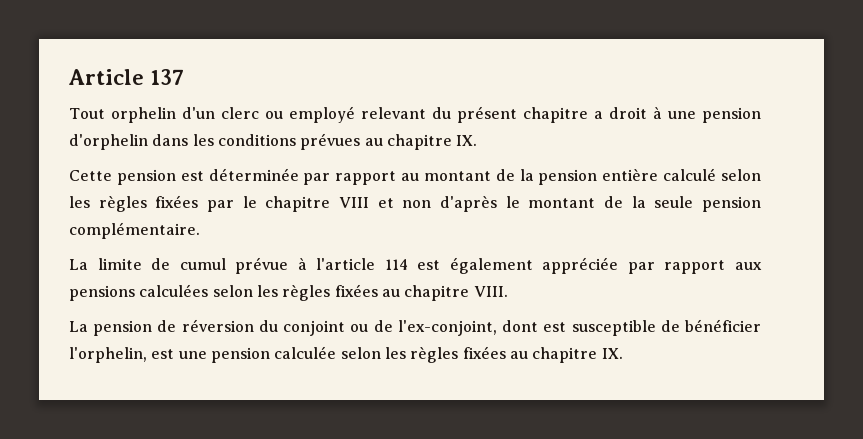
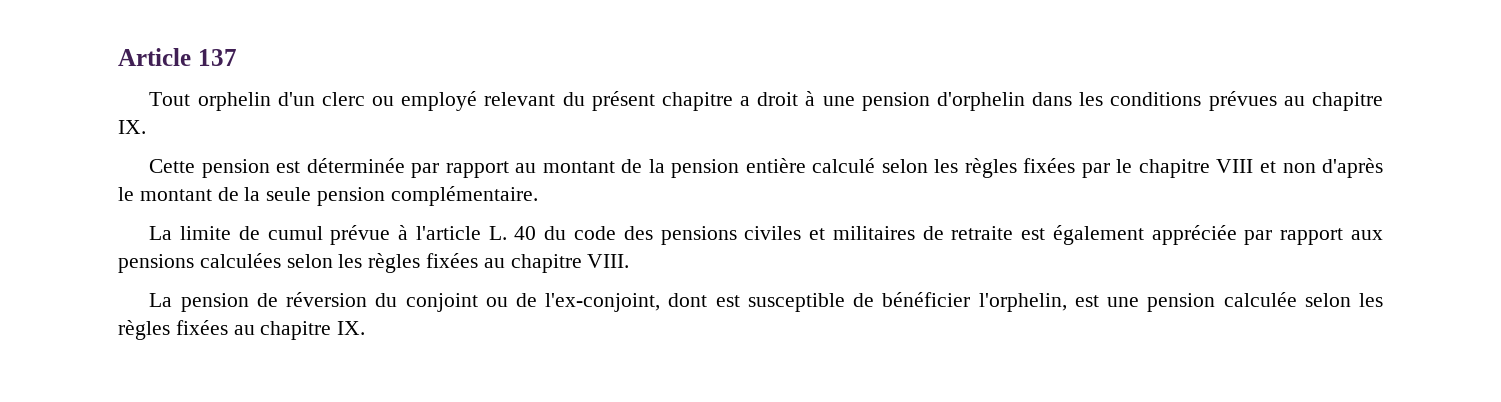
- La limite de cumul prévue à l'article 114 est également appréciée par rapport aux pensions calculées selon les règles fixées au chapitre VIII.
+ La limite de cumul prévue à l'article L. 40 du code des pensions civiles et militaires de retraite est également appréciée par rapport aux pensions calculées selon les règles fixées au chapitre VIII.

